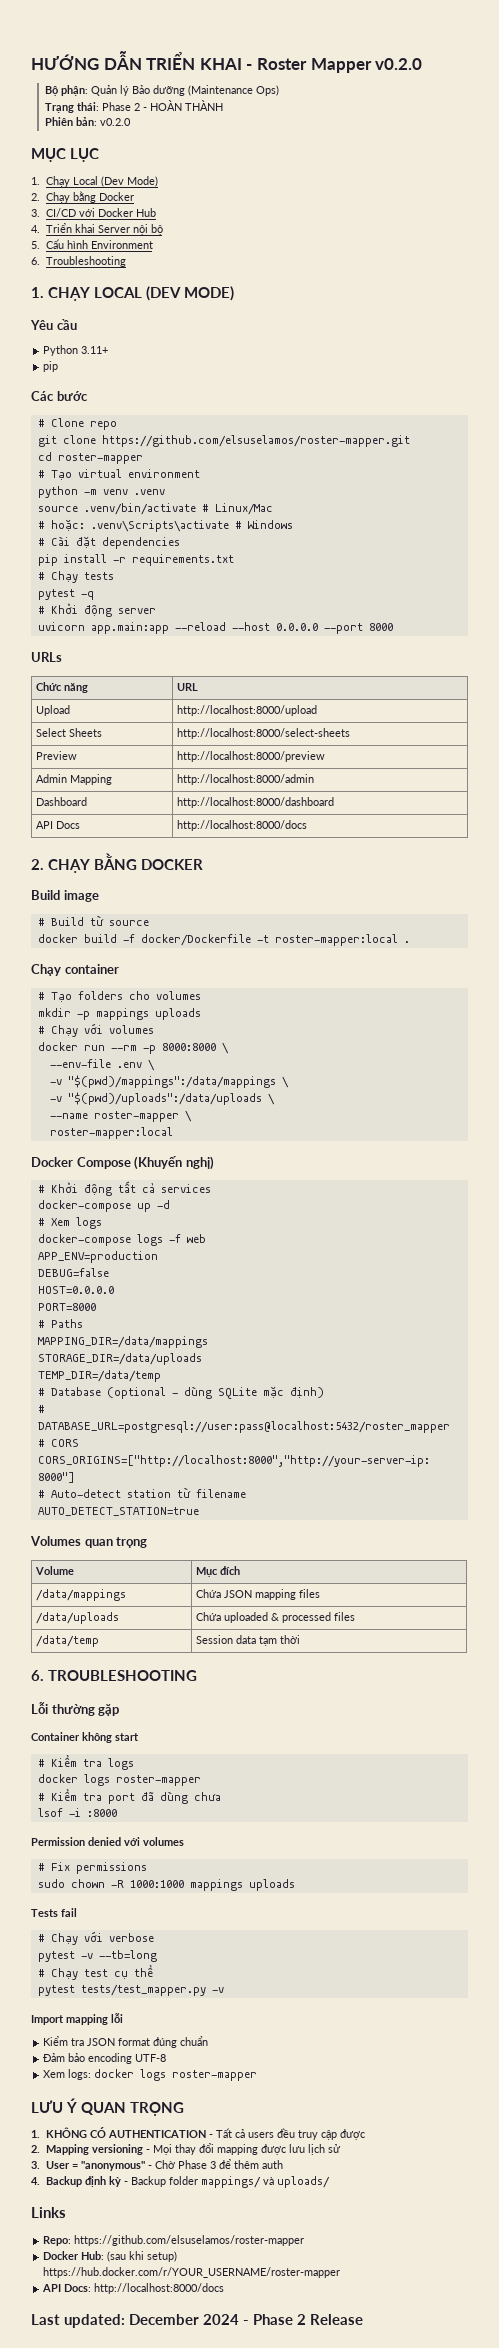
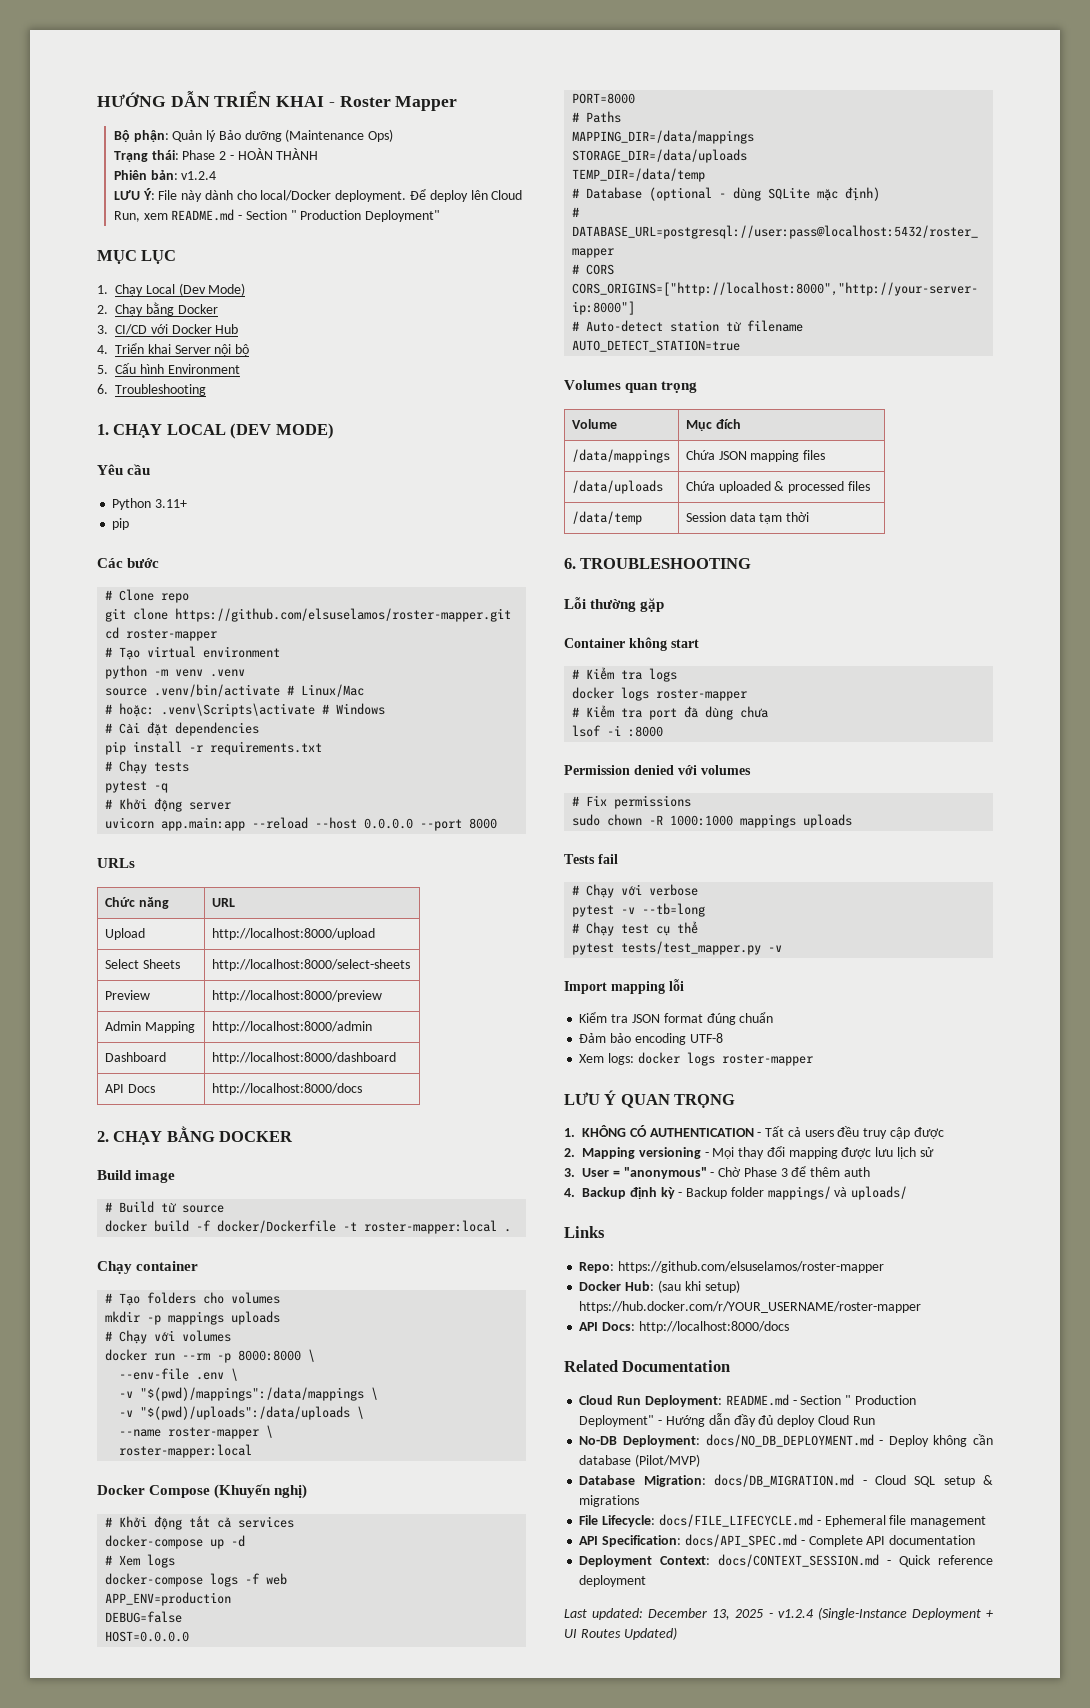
- HƯỚNG DẪN TRIỂN KHAI - Roster Mapper v0.2.0
+ HƯỚNG DẪN TRIỂN KHAI - Roster Mapper
- Phiên bản: v0.2.0
+ Phiên bản: v1.2.4
+ LƯU Ý: File này dành cho local/Docker deployment. Để deploy lên Cloud Run, xem README.md - Section " Production Deployment"
- Last updated: December 2024 - Phase 2 Release
+ Related Documentation
+ Cloud Run Deployment: README.md - Section " Production Deployment" - Hướng dẫn đầy đủ deploy Cloud Run
+ No-DB Deployment: docs/NO_DB_DEPLOYMENT.md - Deploy không cần database (Pilot/MVP)
+ Database Migration: docs/DB_MIGRATION.md - Cloud SQL setup & migrations
+ File Lifecycle: docs/FILE_LIFECYCLE.md - Ephemeral file management
+ API Specification: docs/API_SPEC.md - Complete API documentation
+ Deployment Context: docs/CONTEXT_SESSION.md - Quick reference deployment
+ Last updated: December 13, 2025 - v1.2.4 (Single-Instance Deployment + UI Routes Updated)

